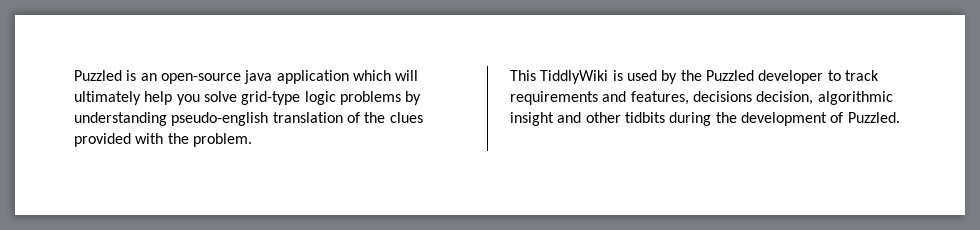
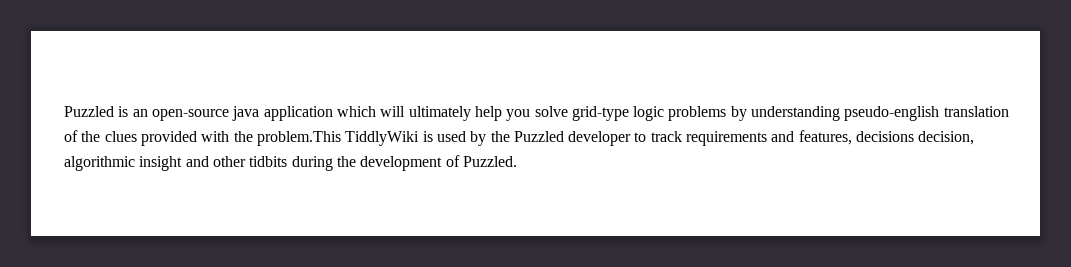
- Puzzled is an open-source java application which will ultimately help you solve grid-type logic problems by understanding pseudo-english translation of the clues provided with the problem.
- This TiddlyWiki is used by the Puzzled developer to track requirements and features, decisions decision, algorithmic insight and other tidbits during the development of Puzzled.
+ Puzzled is an open-source java application which will ultimately help you solve grid-type logic problems by understanding pseudo-english translation of the clues provided with the problem.This TiddlyWiki is used by the Puzzled developer to track requirements and features, decisions decision, algorithmic insight and other tidbits during the development of Puzzled.

